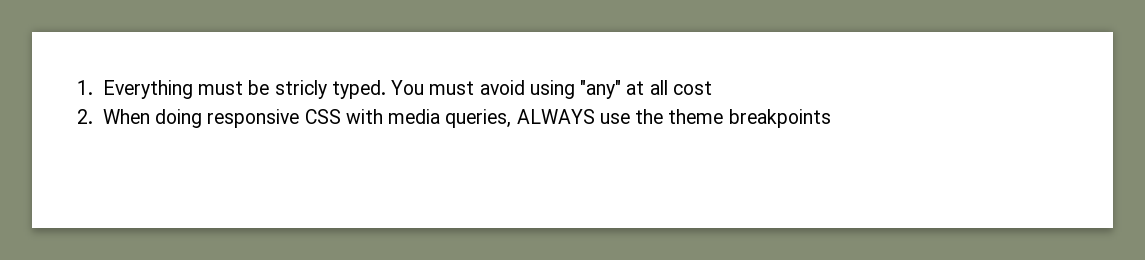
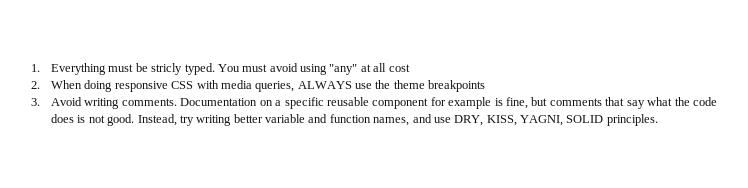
+ 3. Avoid writing comments. Documentation on a specific reusable component for example is fine, but comments that say what the code does is not good. Instead, try writing better variable and function names, and use DRY, KISS, YAGNI, SOLID principles.

